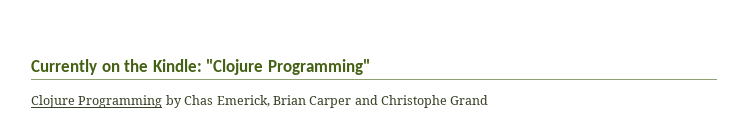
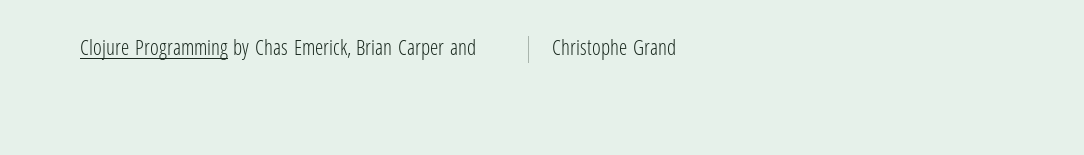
- Currently on the Kindle: "Clojure Programming"

